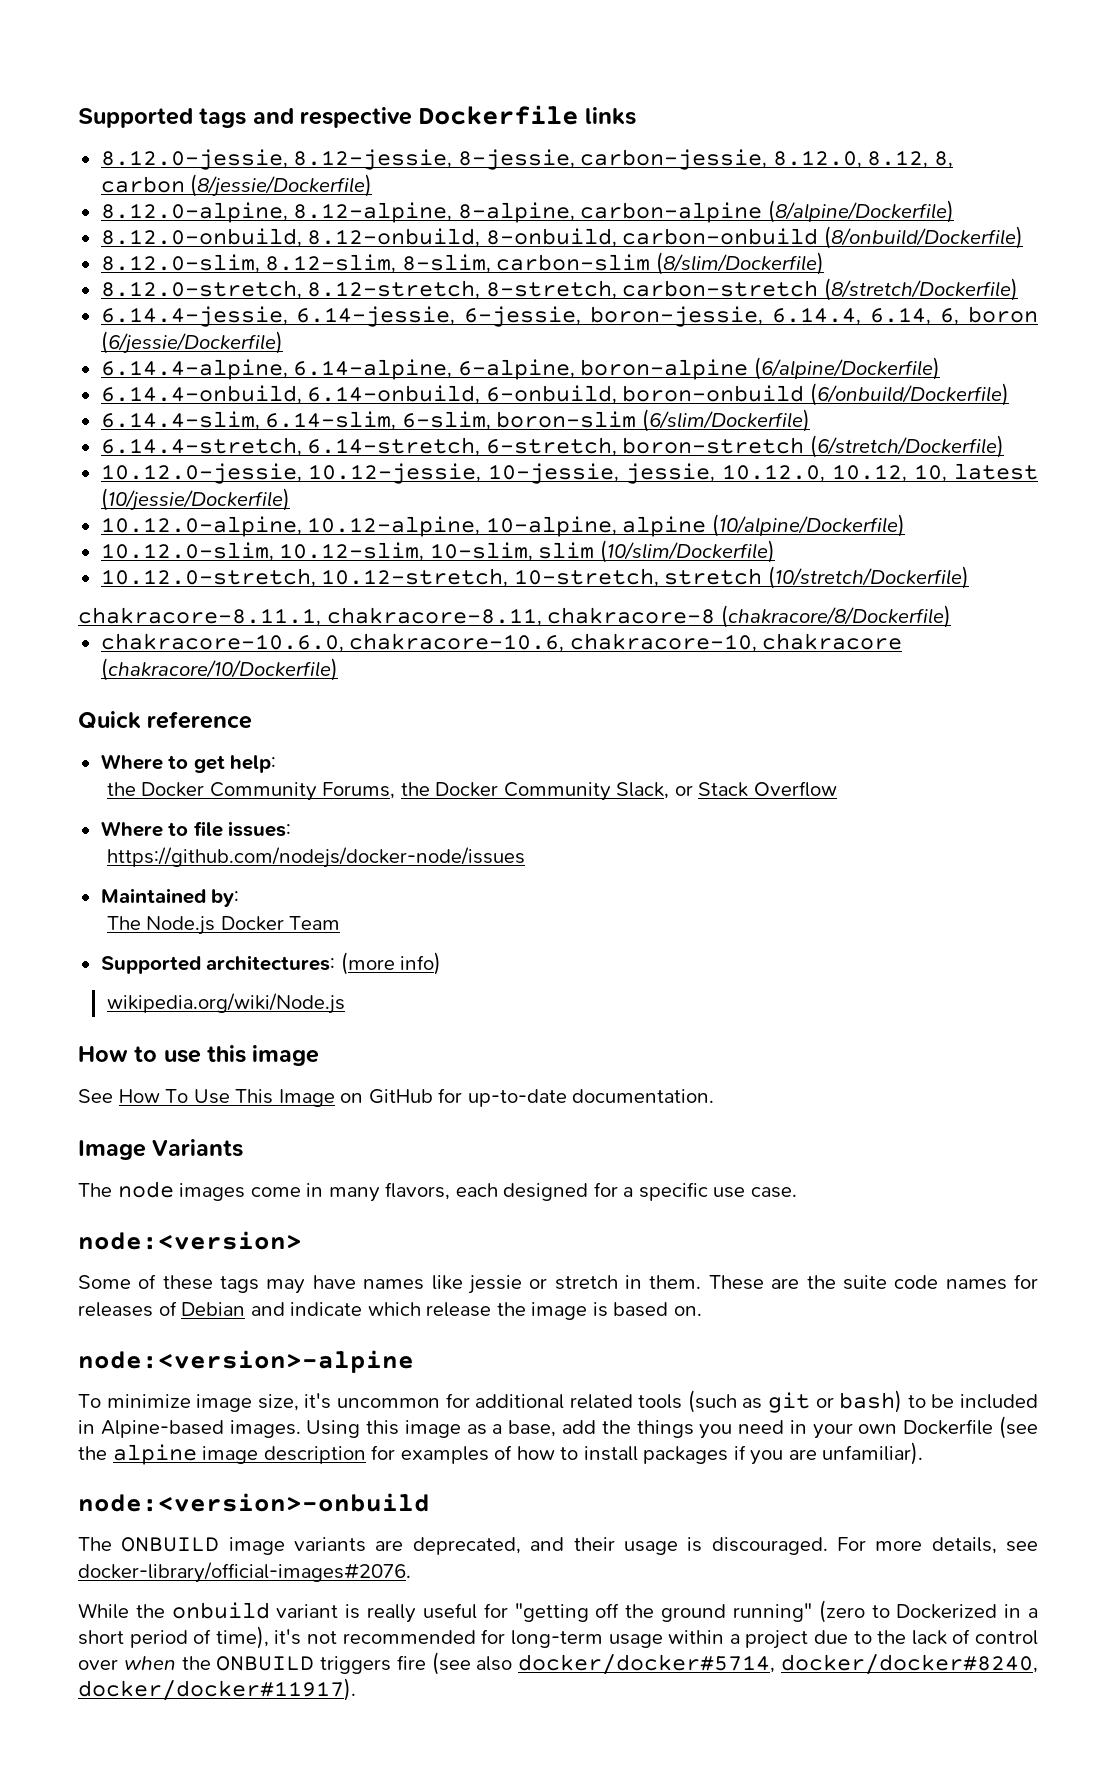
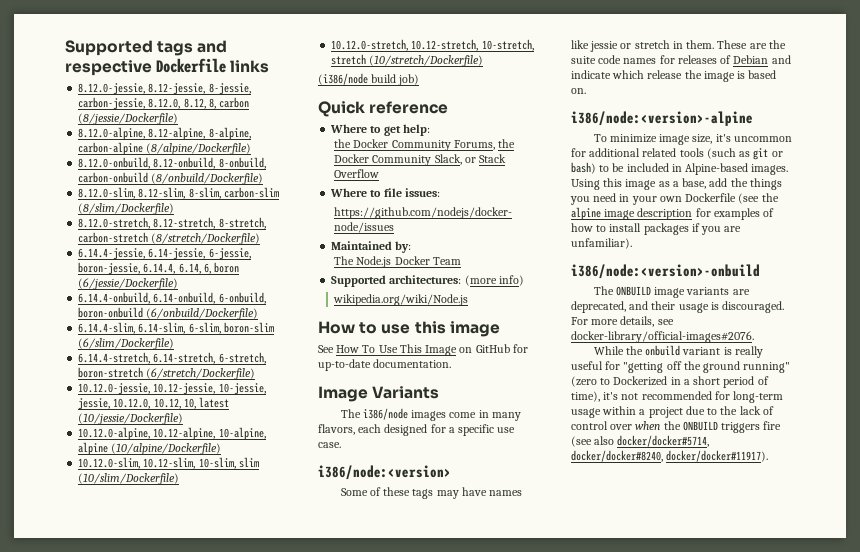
- 6.14.4-alpine, 6.14-alpine, 6-alpine, boron-alpine (6/alpine/Dockerfile)
- chakracore-8.11.1, chakracore-8.11, chakracore-8 (chakracore/8/Dockerfile)
- chakracore-10.6.0, chakracore-10.6, chakracore-10, chakracore (chakracore/10/Dockerfile)
+ (i386/node build job)
- The node images come in many flavors, each designed for a specific use case.
+ The i386/node images come in many flavors, each designed for a specific use case.
- node:<version>
+ i386/node:<version>
- node:<version>-alpine
+ i386/node:<version>-alpine
- node:<version>-onbuild
+ i386/node:<version>-onbuild

